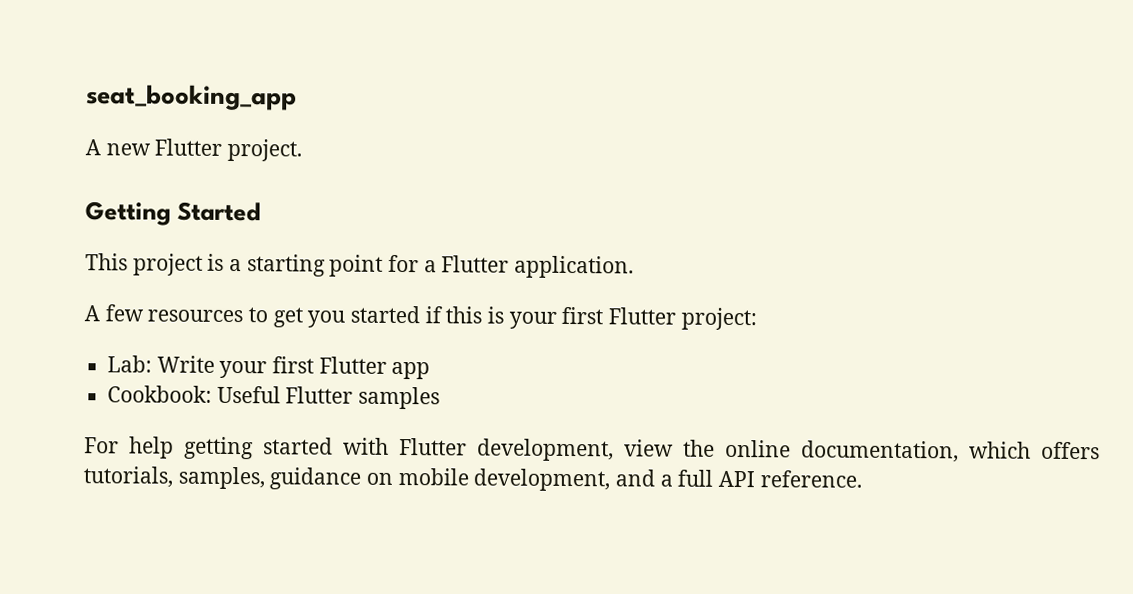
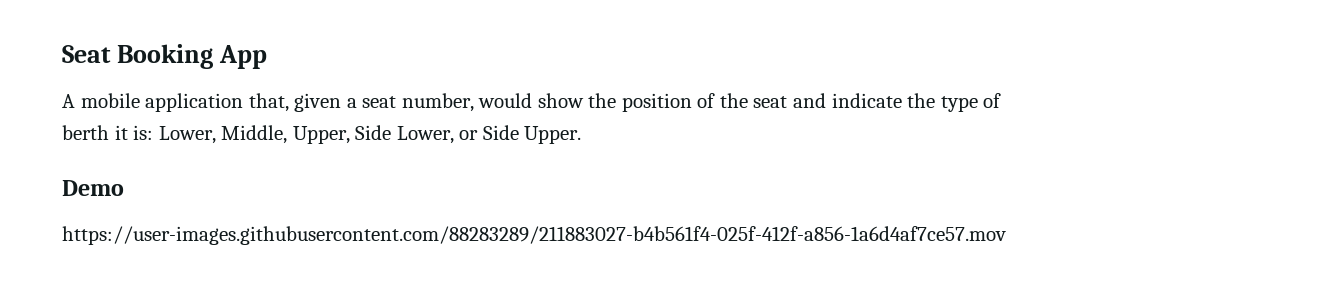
- seat_booking_app
- A new Flutter project.
- Getting Started
- This project is a starting point for a Flutter application.
- A few resources to get you started if this is your first Flutter project:
- Lab: Write your first Flutter app
- Cookbook: Useful Flutter samples
- For help getting started with Flutter development, view the online documentation, which offers tutorials, samples, guidance on mobile development, and a full API reference.
+ Seat Booking App
+ A mobile application that, given a seat number, would show the position of the seat and indicate the type of
+ berth it is: Lower, Middle, Upper, Side Lower, or Side Upper.
+ Demo
+ https://user-images.githubusercontent.com/88283289/211883027-b4b561f4-025f-412f-a856-1a6d4af7ce57.mov

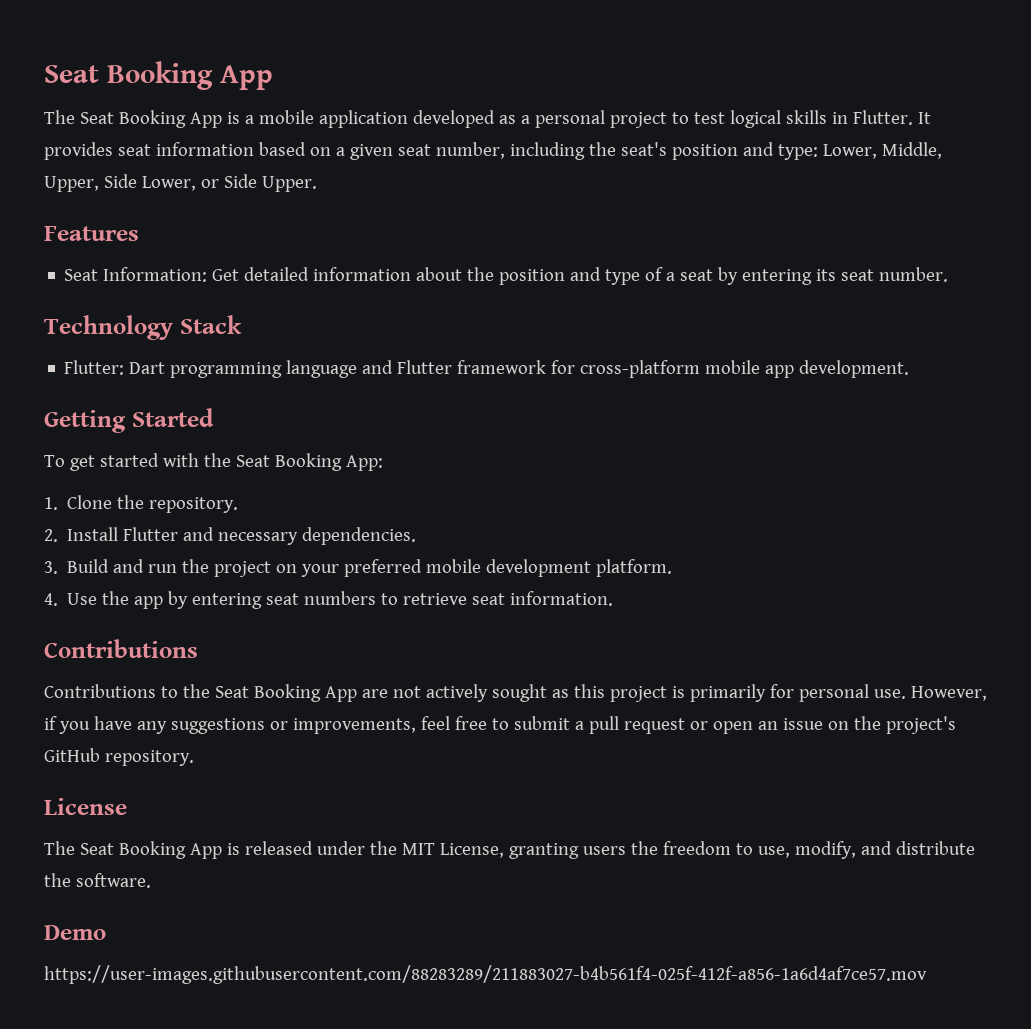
- A mobile application that, given a seat number, would show the position of the seat and indicate the type of
- berth it is: Lower, Middle, Upper, Side Lower, or Side Upper.
+ The Seat Booking App is a mobile application developed as a personal project to test logical skills in Flutter. It provides seat information based on a given seat number, including the seat's position and type: Lower, Middle, Upper, Side Lower, or Side Upper.
+ Features
+ Seat Information: Get detailed information about the position and type of a seat by entering its seat number.
+ Technology Stack
+ Flutter: Dart programming language and Flutter framework for cross-platform mobile app development.
+ Getting Started
+ To get started with the Seat Booking App:
+ 1. Clone the repository.
+ 2. Install Flutter and necessary dependencies.
+ 3. Build and run the project on your preferred mobile development platform.
+ 4. Use the app by entering seat numbers to retrieve seat information.
+ Contributions
+ Contributions to the Seat Booking App are not actively sought as this project is primarily for personal use. However, if you have any suggestions or improvements, feel free to submit a pull request or open an issue on the project's GitHub repository.
+ License
+ The Seat Booking App is released under the MIT License, granting users the freedom to use, modify, and distribute the software.

